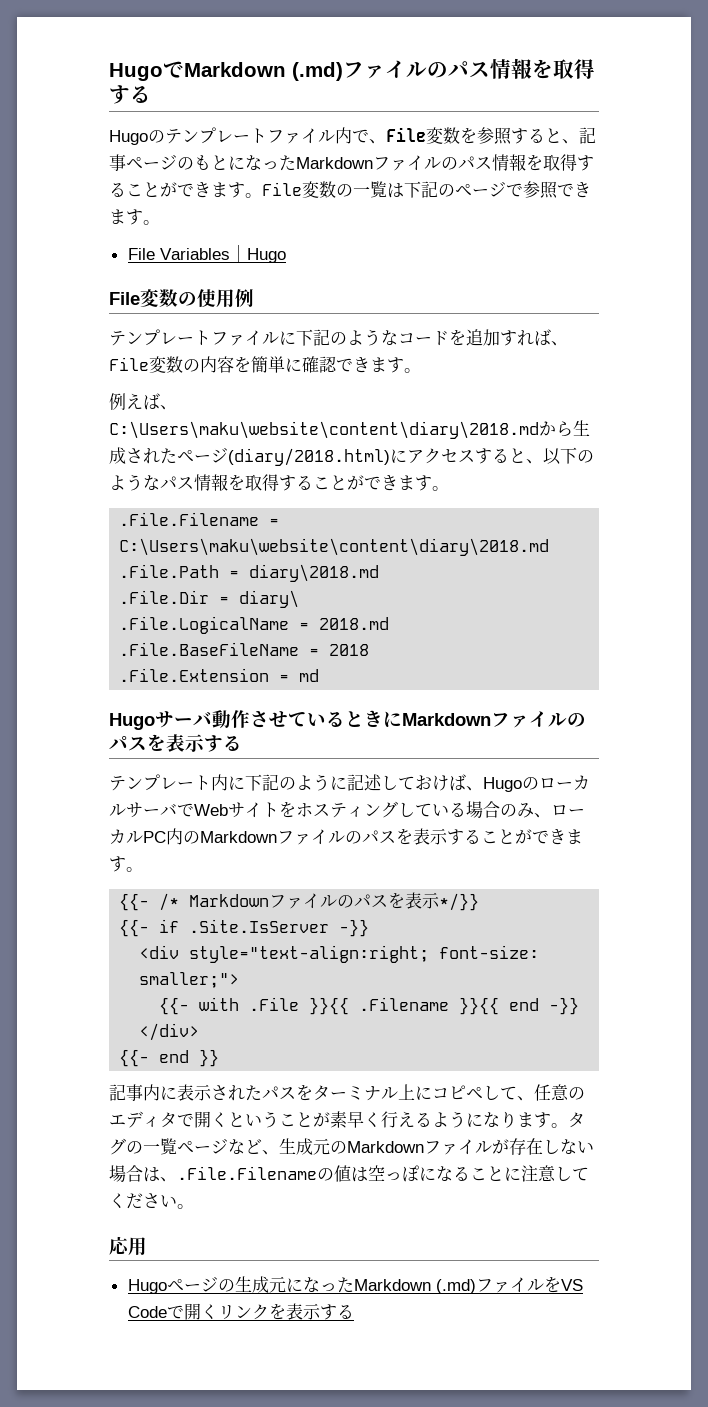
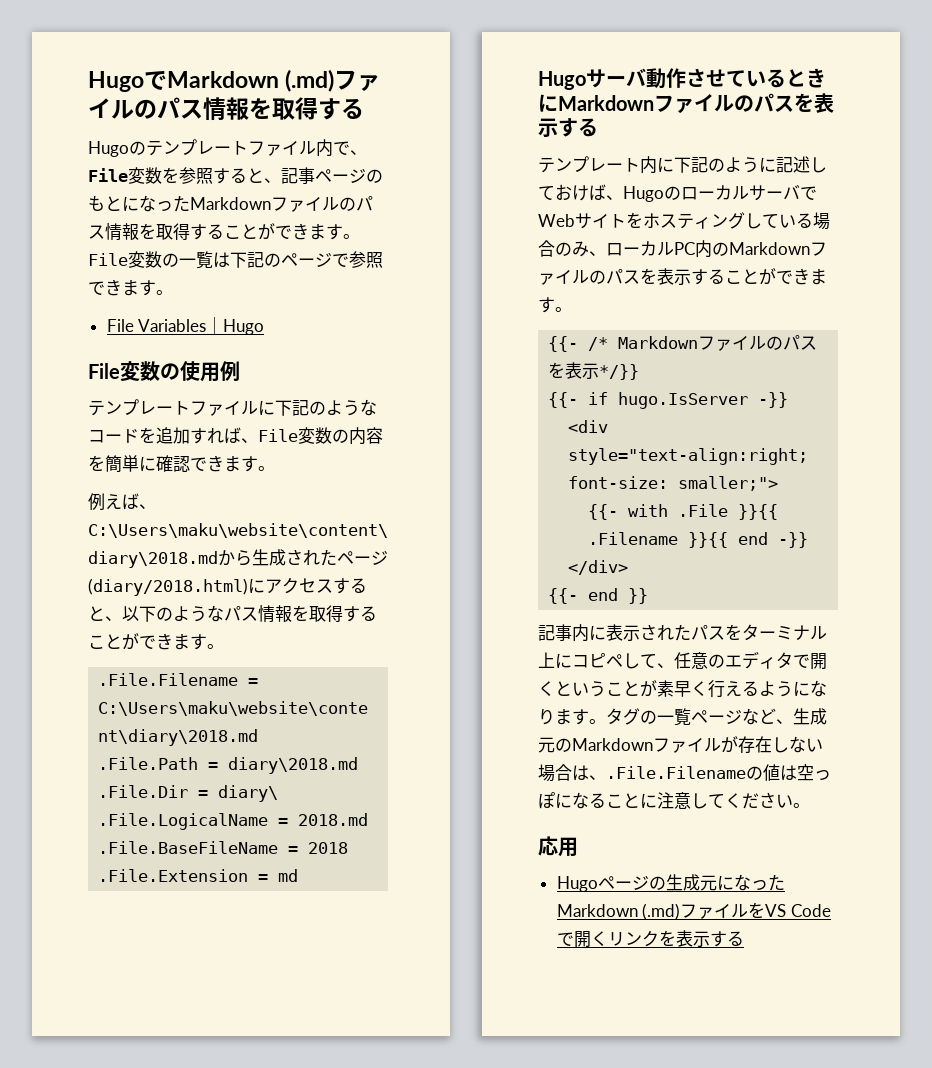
- {{- if .Site.IsServer -}}
+ {{- if hugo.IsServer -}}

